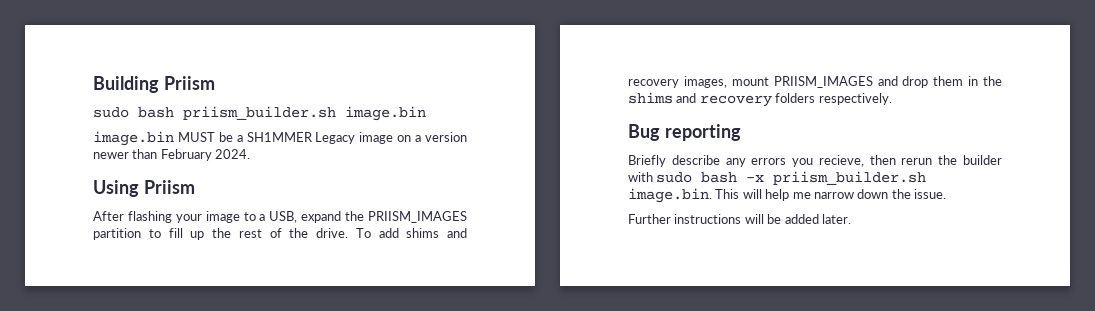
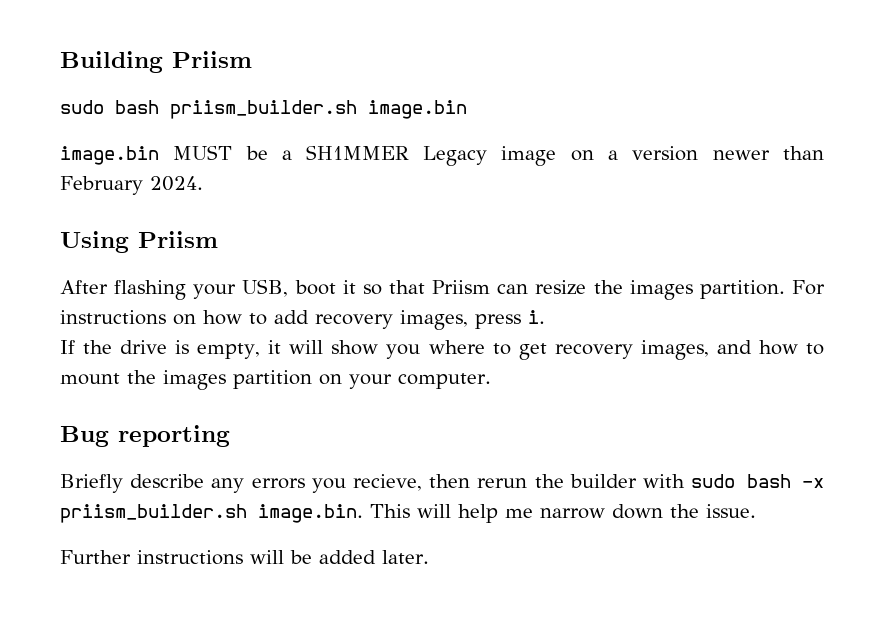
- After flashing your image to a USB, expand the PRIISM_IMAGES partition to fill up the rest of the drive. To add shims and recovery images, mount PRIISM_IMAGES and drop them in the shims and recovery folders respectively.
+ After flashing your USB, boot it so that Priism can resize the images partition. For instructions on how to add recovery images, press i.
+ If the drive is empty, it will show you where to get recovery images, and how to mount the images partition on your computer.

